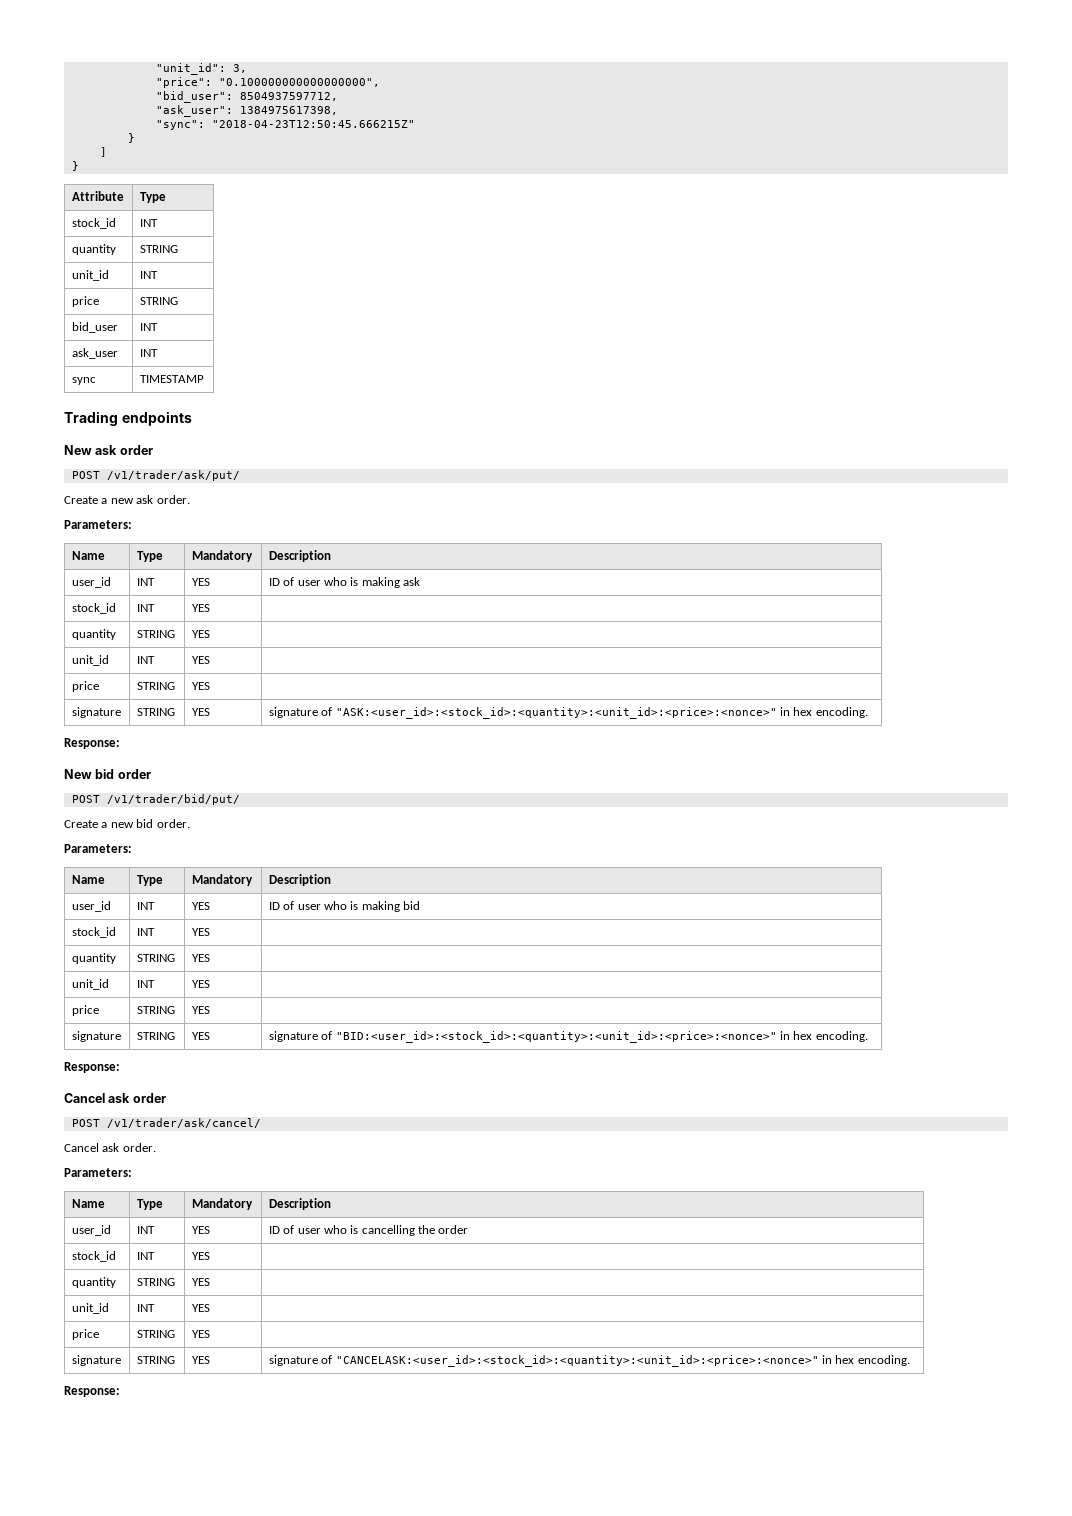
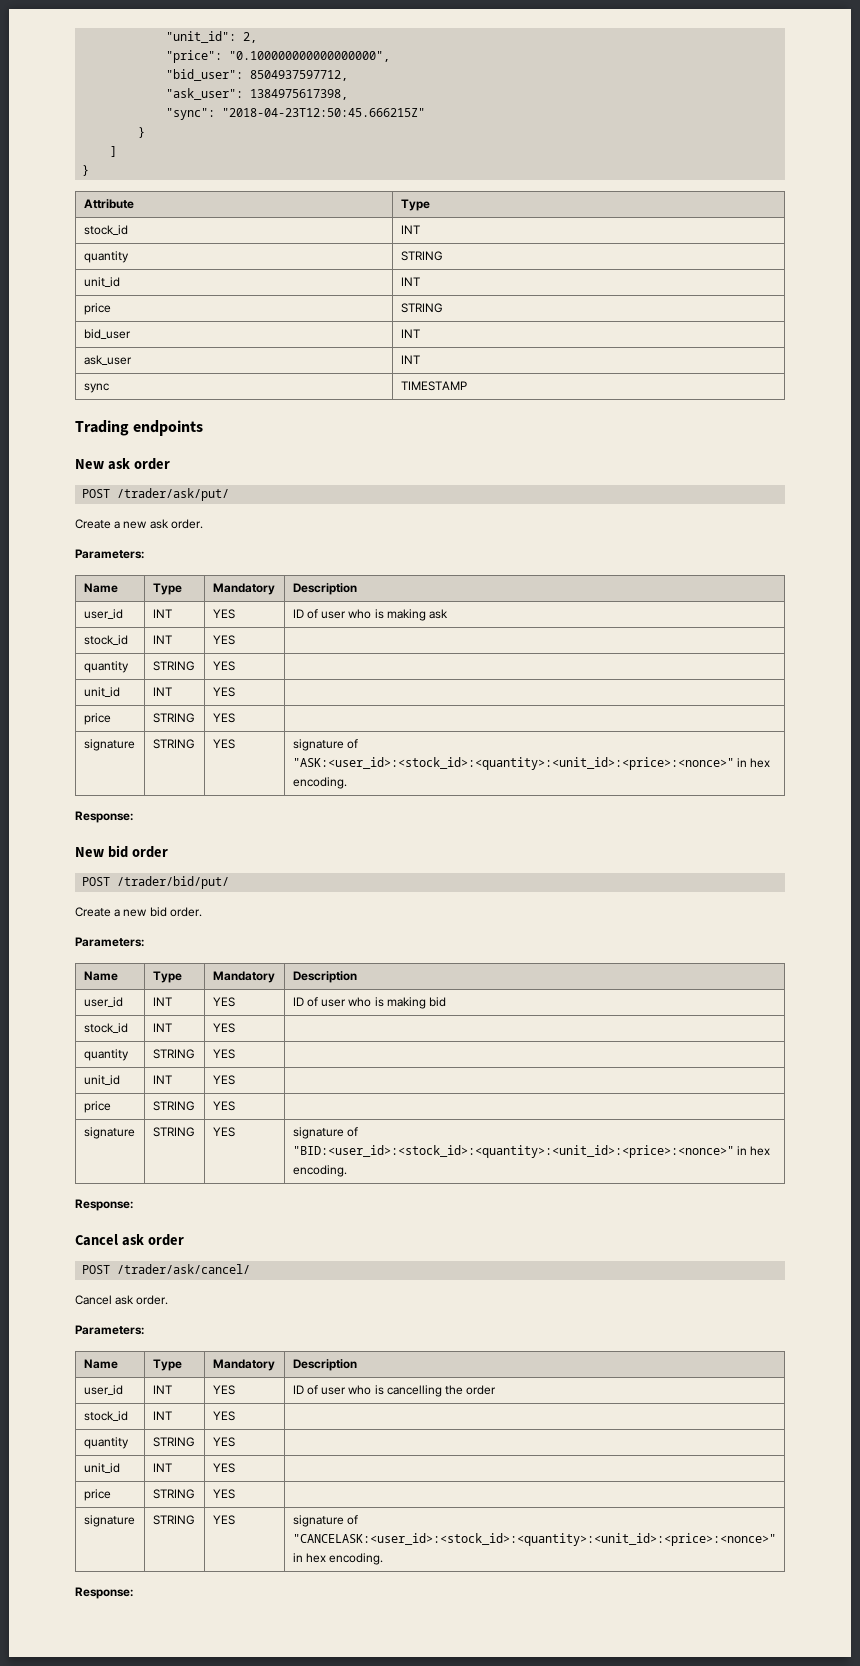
- "unit_id": 3,
+ "unit_id": 2,
- POST /v1/trader/ask/put/
+ POST /trader/ask/put/
- POST /v1/trader/bid/put/
+ POST /trader/bid/put/
- POST /v1/trader/ask/cancel/
+ POST /trader/ask/cancel/

